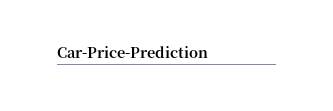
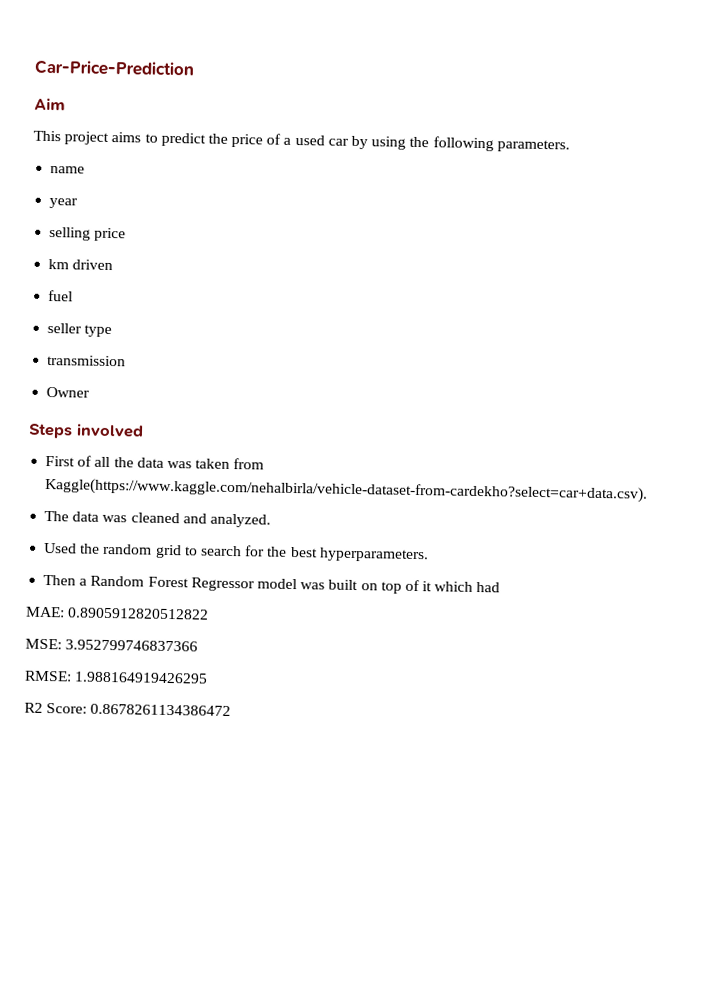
+ Aim
+ This project aims to predict the price of a used car by using the following parameters.
+ name
+ year
+ selling price
+ km driven
+ fuel
+ seller type
+ transmission
+ Owner
+ Steps involved
+ First of all the data was taken from Kaggle(https://www.kaggle.com/nehalbirla/vehicle-dataset-from-cardekho?select=car+data.csv).
+ The data was cleaned and analyzed.
+ Used the random grid to search for the best hyperparameters.
+ Then a Random Forest Regressor model was built on top of it which had
+ MAE: 0.8905912820512822
+ MSE: 3.952799746837366
+ RMSE: 1.988164919426295
+ R2 Score: 0.8678261134386472

